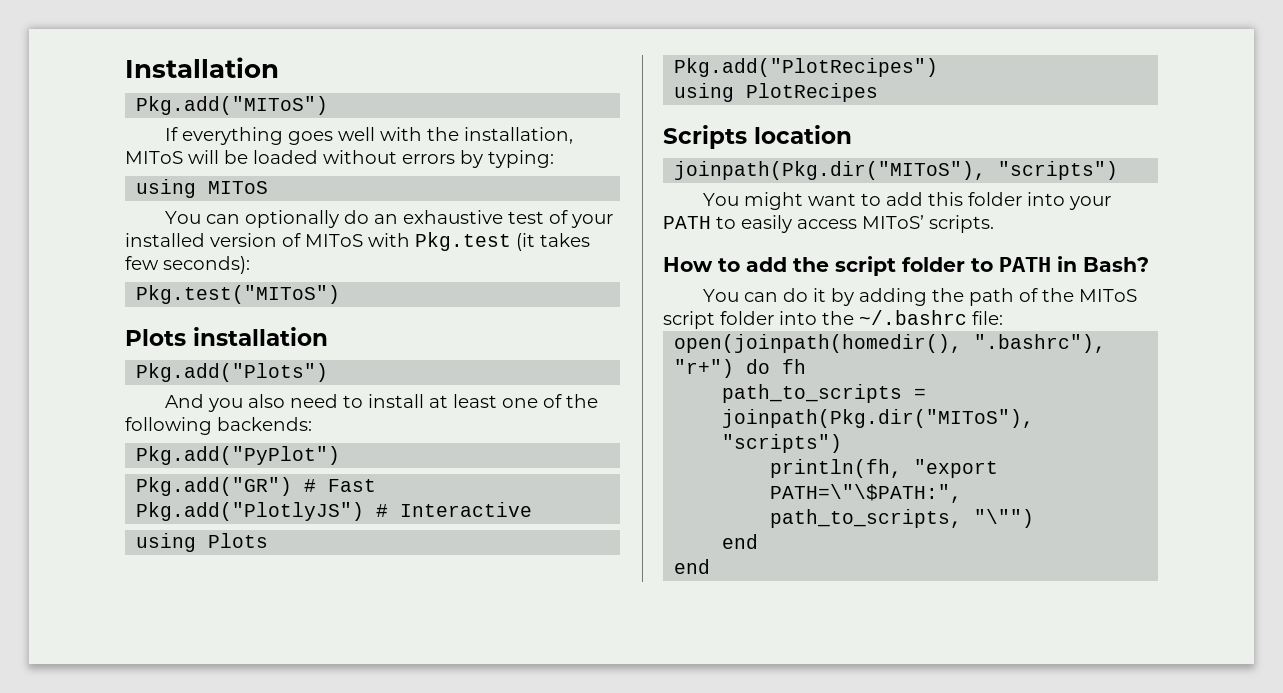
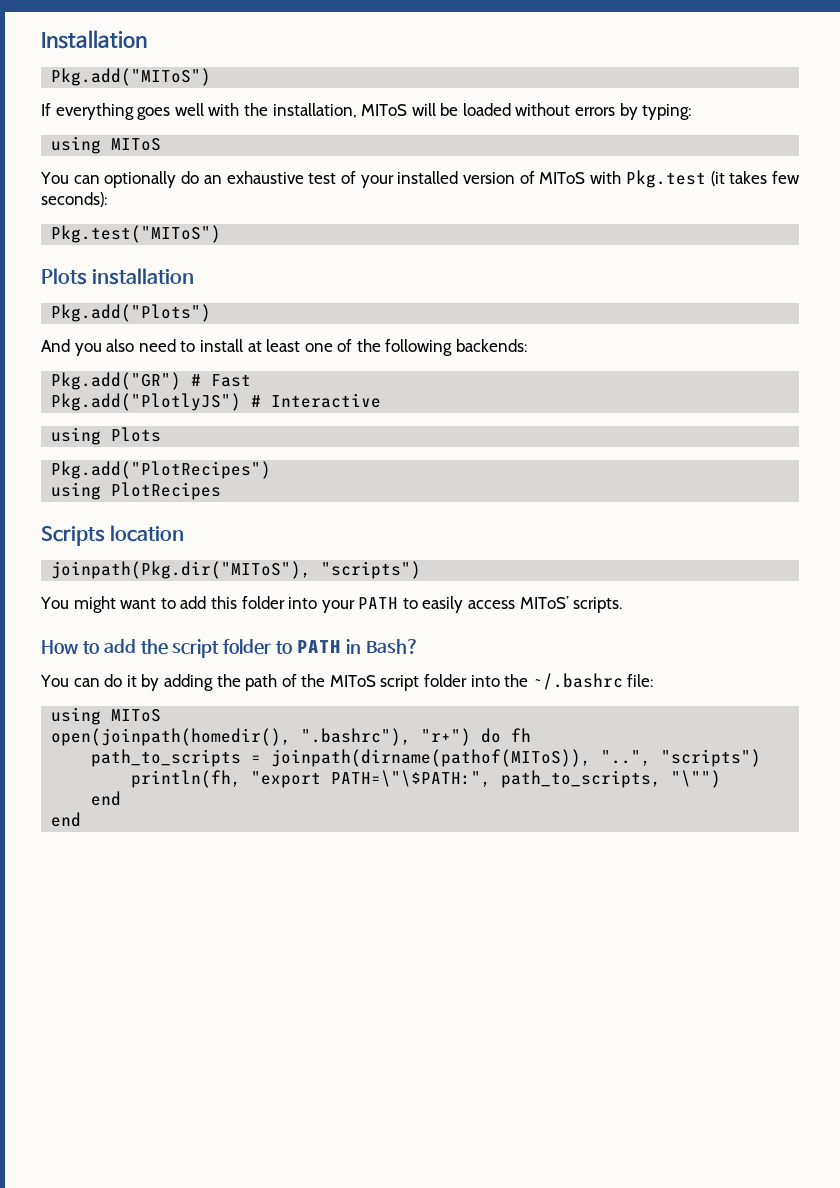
- Pkg.add("PyPlot")
  You can do it by adding the path of the MIToS script folder into the ~/.bashrc file:
+ using MIToS
- path_to_scripts = joinpath(Pkg.dir("MIToS"), "scripts")
+ path_to_scripts = joinpath(dirname(pathof(MIToS)), "..", "scripts")

